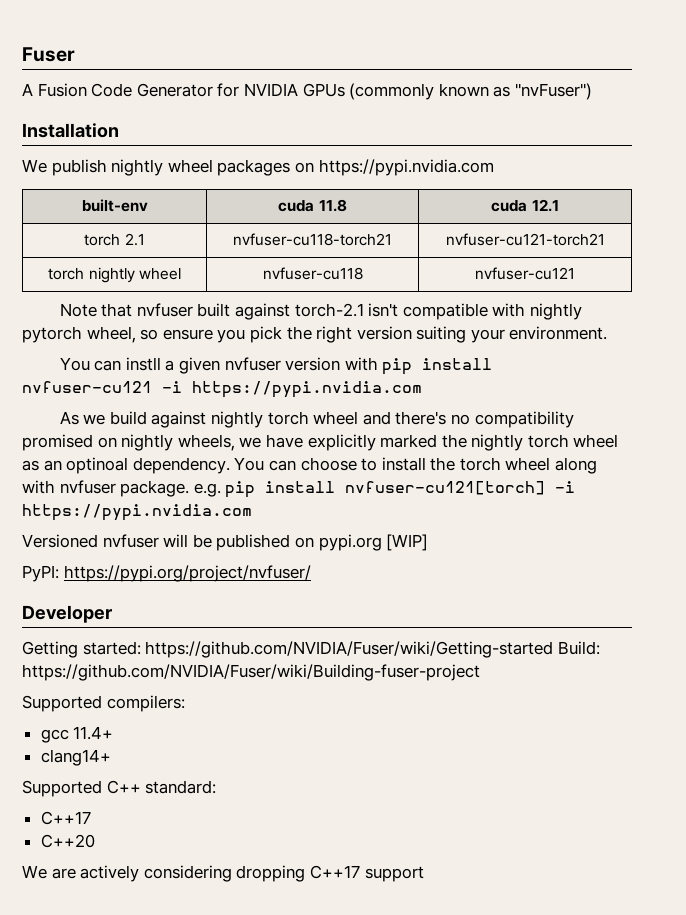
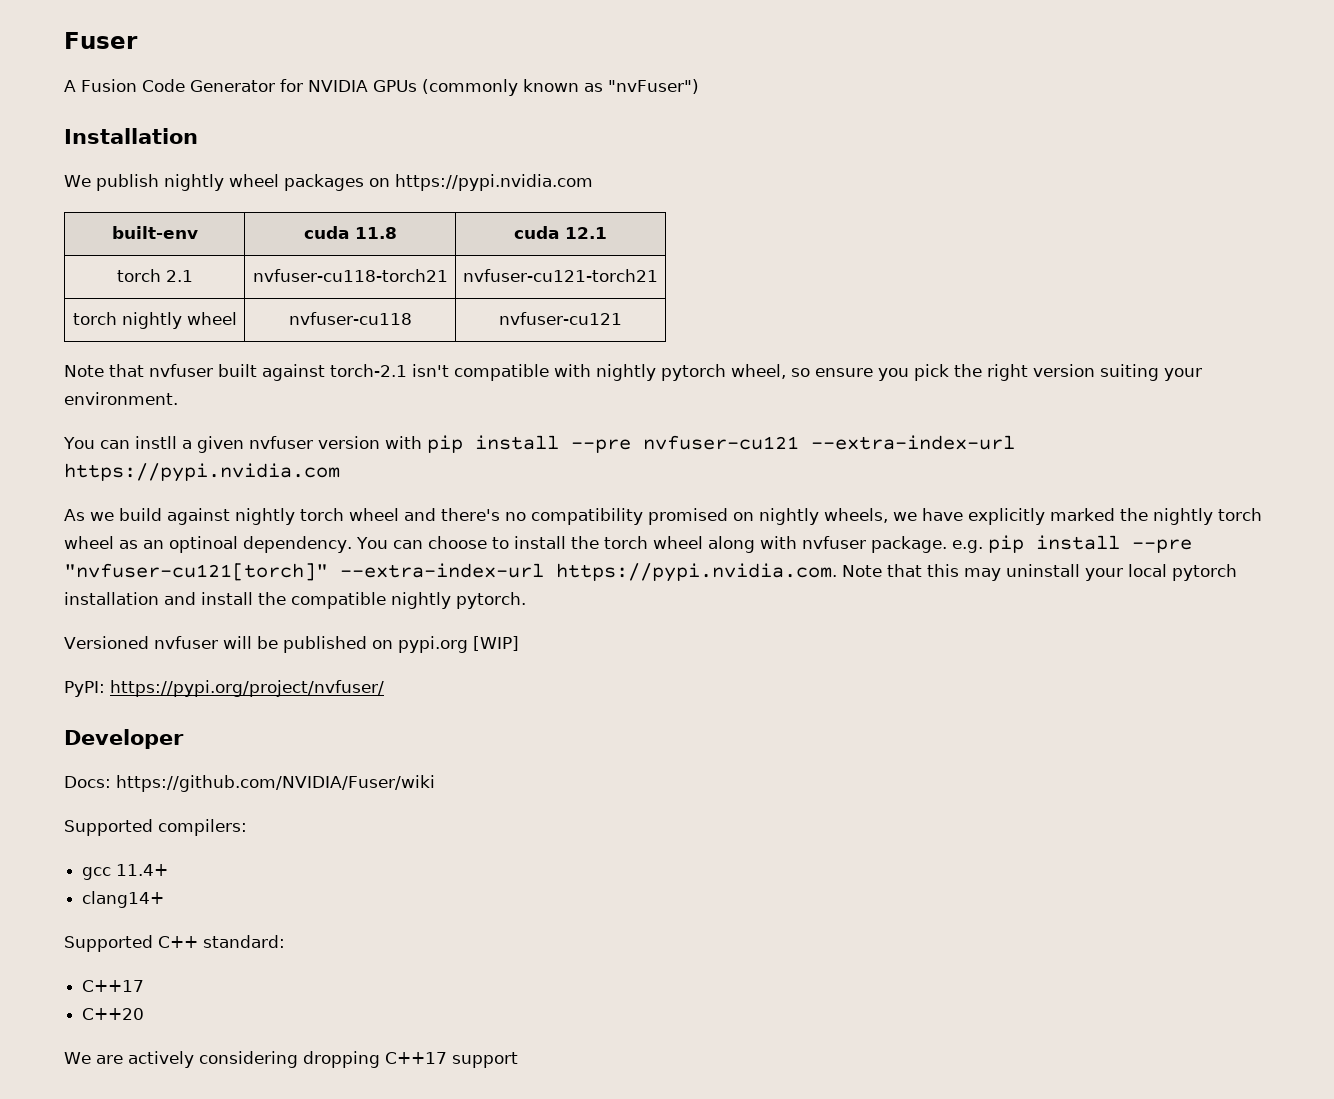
- You can instll a given nvfuser version with pip install nvfuser-cu121 -i https://pypi.nvidia.com
+ You can instll a given nvfuser version with pip install --pre nvfuser-cu121 --extra-index-url https://pypi.nvidia.com
- You can choose to install the torch wheel along with nvfuser package. e.g. pip install nvfuser-cu121[torch] -i https://pypi.nvidia.com
+ You can choose to install the torch wheel along with nvfuser package. e.g. pip install --pre "nvfuser-cu121[torch]" --extra-index-url https://pypi.nvidia.com. Note that this may uninstall your local pytorch installation and install the compatible nightly pytorch.
- Getting started: https://github.com/NVIDIA/Fuser/wiki/Getting-started Build: https://github.com/NVIDIA/Fuser/wiki/Building-fuser-project
+ Docs: https://github.com/NVIDIA/Fuser/wiki

